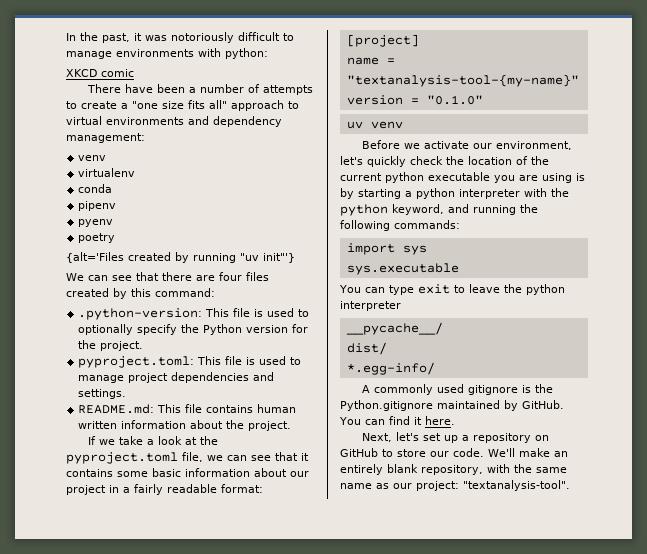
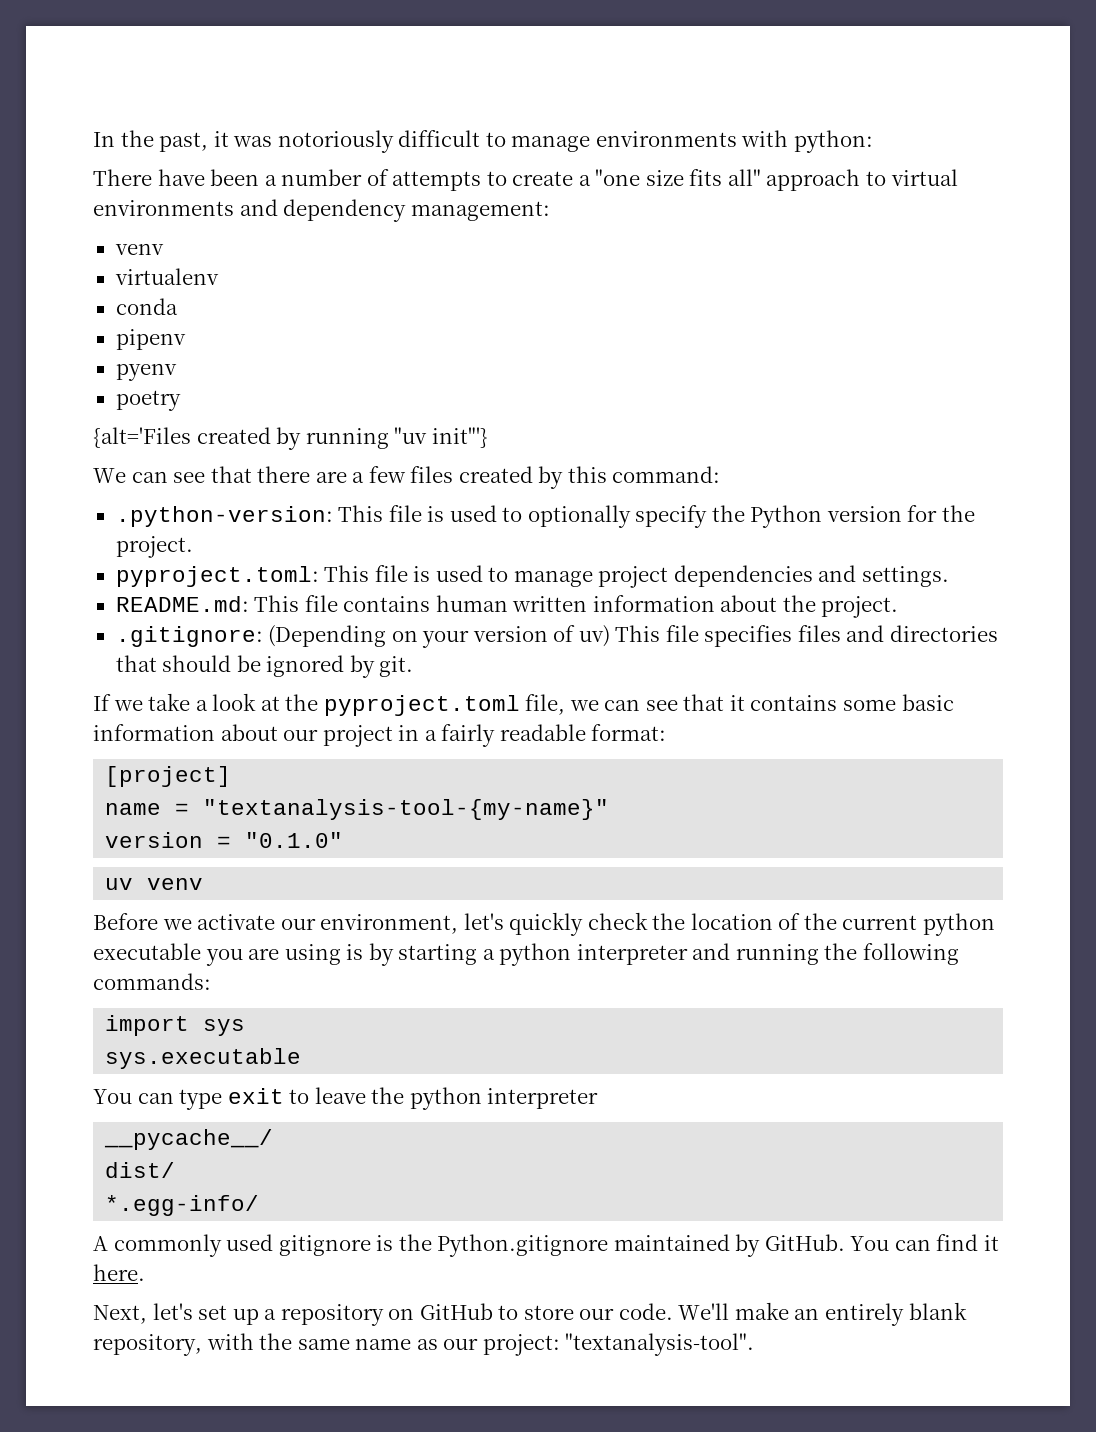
- XKCD comic
- We can see that there are four files created by this command:
+ We can see that there are a few files created by this command:
+ .gitignore: (Depending on your version of uv) This file specifies files and directories that should be ignored by git.
- Before we activate our environment, let's quickly check the location of the current python executable you are using is by starting a python interpreter with the python keyword, and running the following commands:
+ Before we activate our environment, let's quickly check the location of the current python executable you are using is by starting a python interpreter and running the following commands:

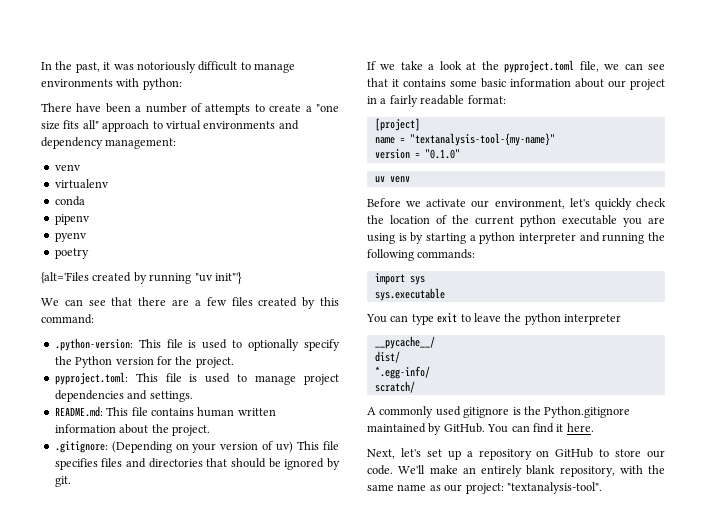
+ scratch/

